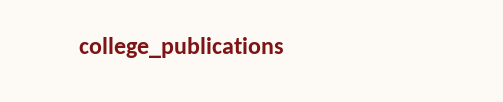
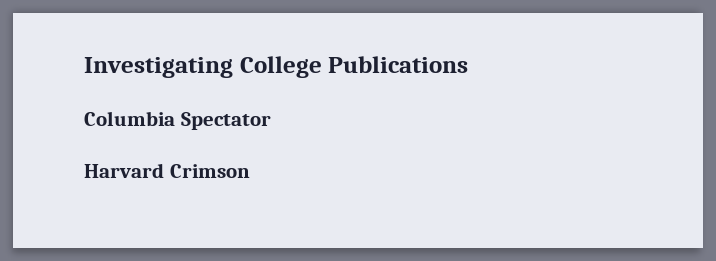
- college_publications
+ Investigating College Publications
+ Columbia Spectator
+ Harvard Crimson

